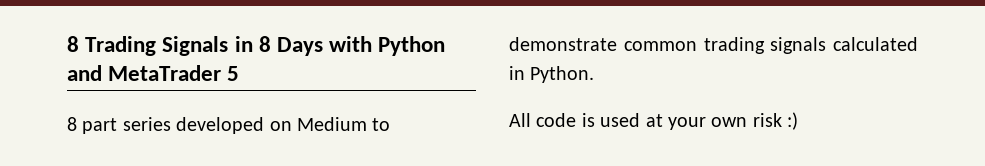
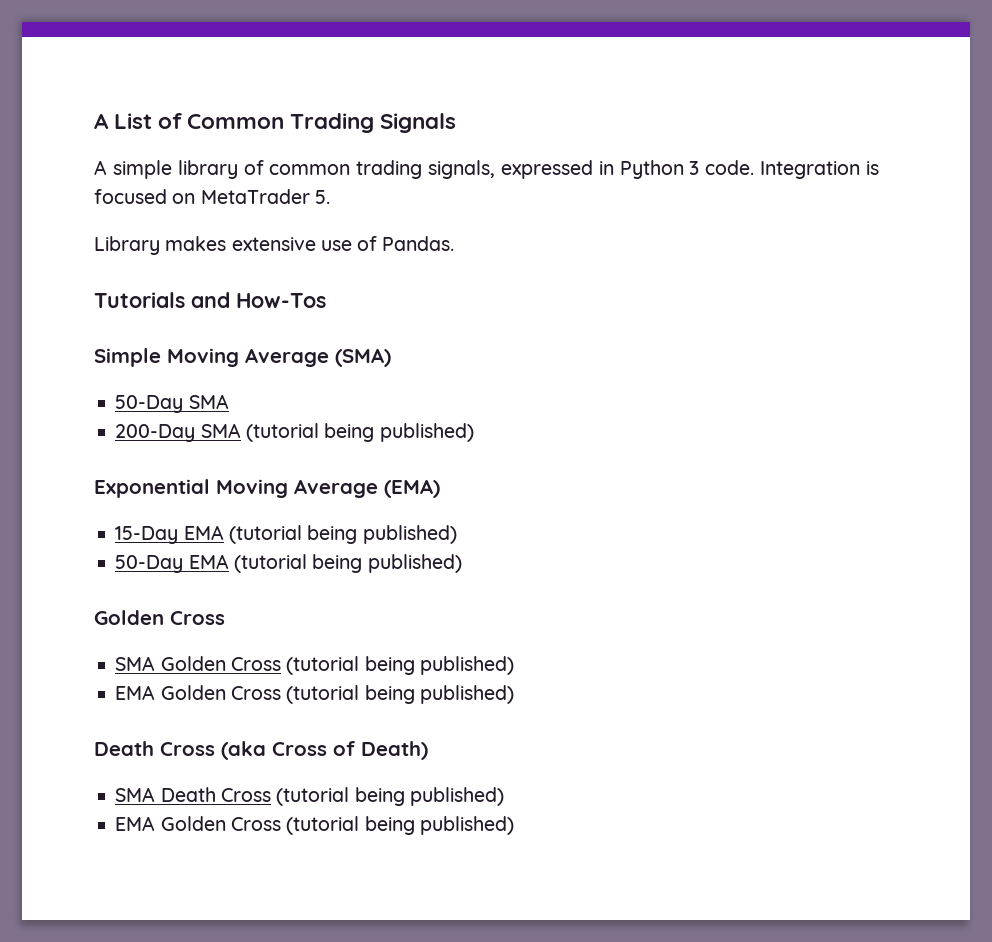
- 8 Trading Signals in 8 Days with Python and MetaTrader 5
- 8 part series developed on Medium to demonstrate common trading signals calculated in Python.
- All code is used at your own risk :)
+ A List of Common Trading Signals
+ A simple library of common trading signals, expressed in Python 3 code. Integration is focused on MetaTrader 5.
+ Library makes extensive use of Pandas.
+ Tutorials and How-Tos
+ Simple Moving Average (SMA)
+ 50-Day SMA
+ 200-Day SMA (tutorial being published)
+ Exponential Moving Average (EMA)
+ 15-Day EMA (tutorial being published)
+ 50-Day EMA (tutorial being published)
+ Golden Cross
+ SMA Golden Cross (tutorial being published)
+ EMA Golden Cross (tutorial being published)
+ Death Cross (aka Cross of Death)
+ SMA Death Cross (tutorial being published)
+ EMA Golden Cross (tutorial being published)

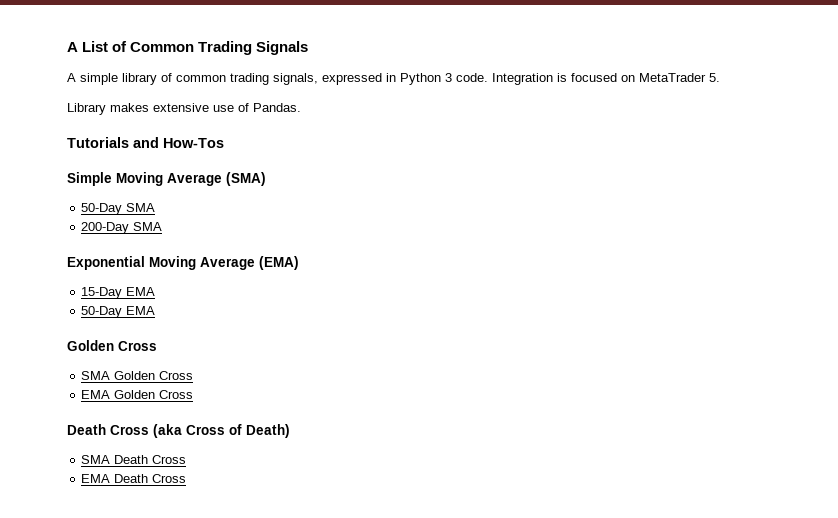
- 200-Day SMA (tutorial being published)
+ 200-Day SMA
- 15-Day EMA (tutorial being published)
+ 15-Day EMA
- 50-Day EMA (tutorial being published)
+ 50-Day EMA
- SMA Golden Cross (tutorial being published)
- EMA Golden Cross (tutorial being published)
+ SMA Golden Cross
+ EMA Golden Cross
- SMA Death Cross (tutorial being published)
- EMA Golden Cross (tutorial being published)
+ SMA Death Cross
+ EMA Death Cross

